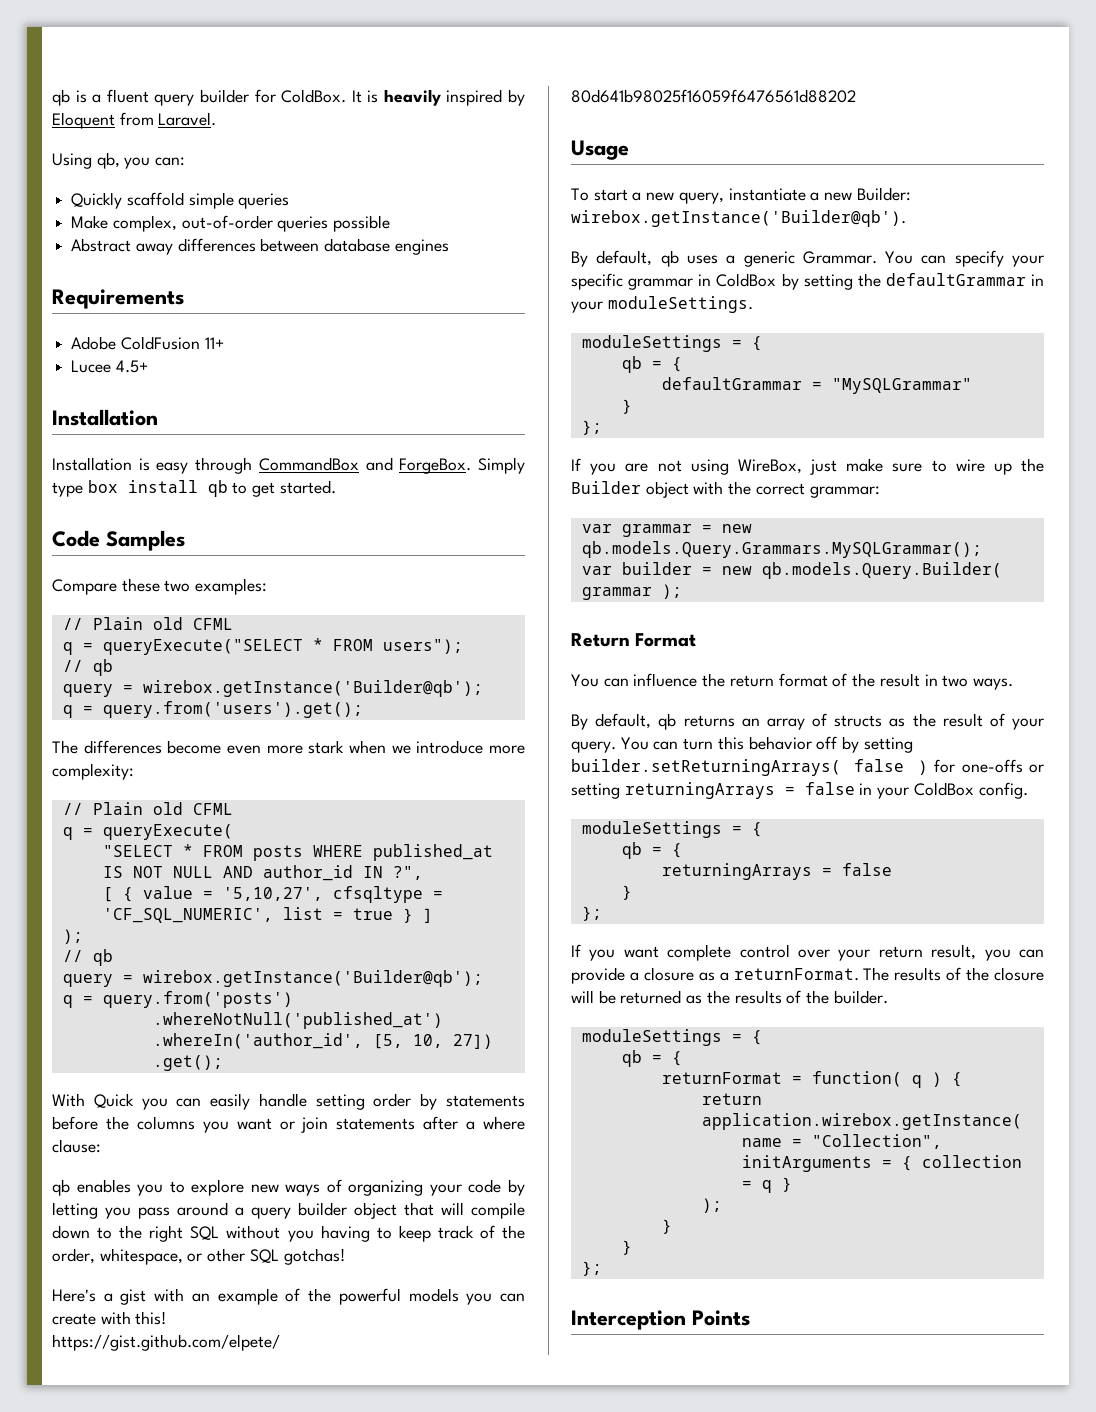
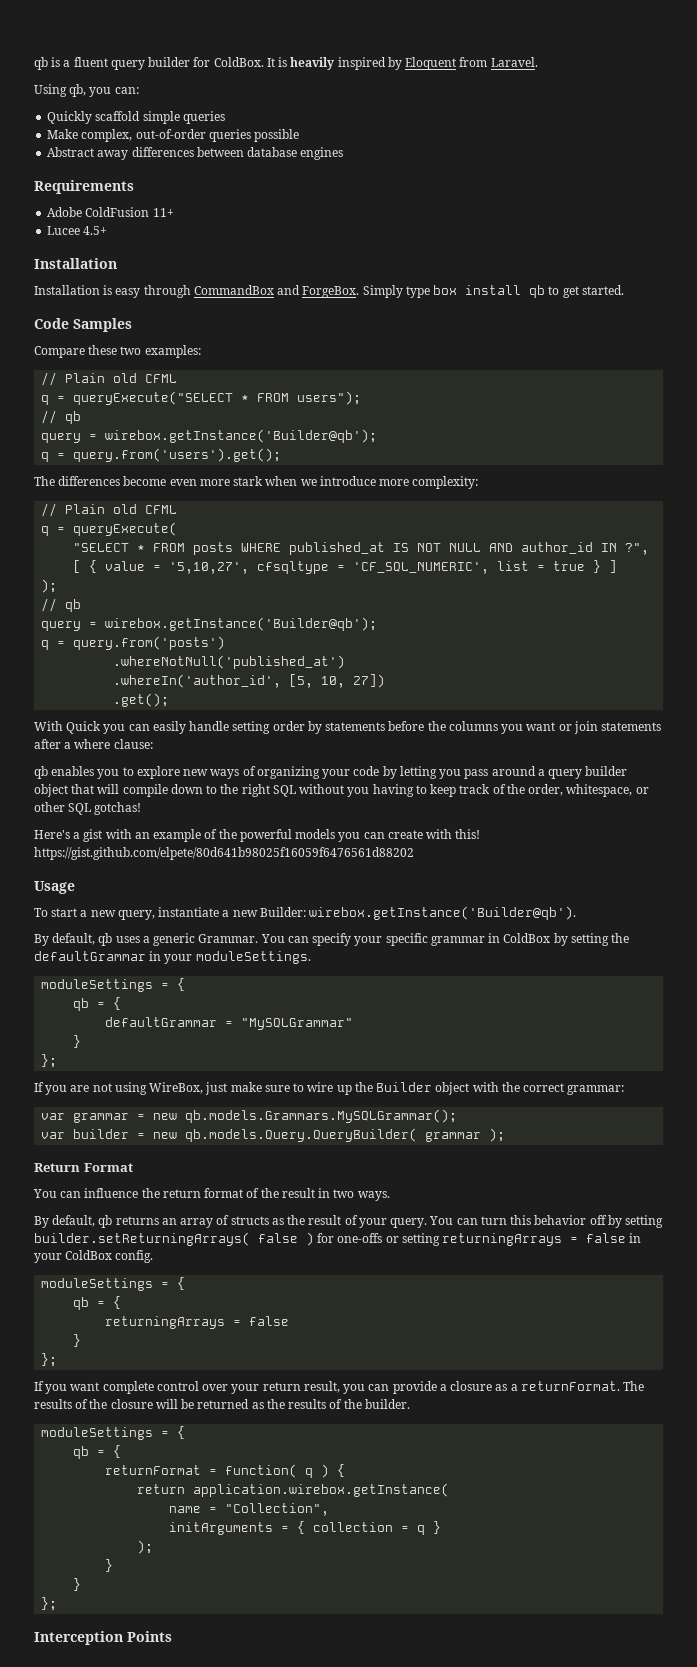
- var grammar = new qb.models.Query.Grammars.MySQLGrammar();
+ var grammar = new qb.models.Grammars.MySQLGrammar();
- var builder = new qb.models.Query.Builder( grammar );
+ var builder = new qb.models.Query.QueryBuilder( grammar );

